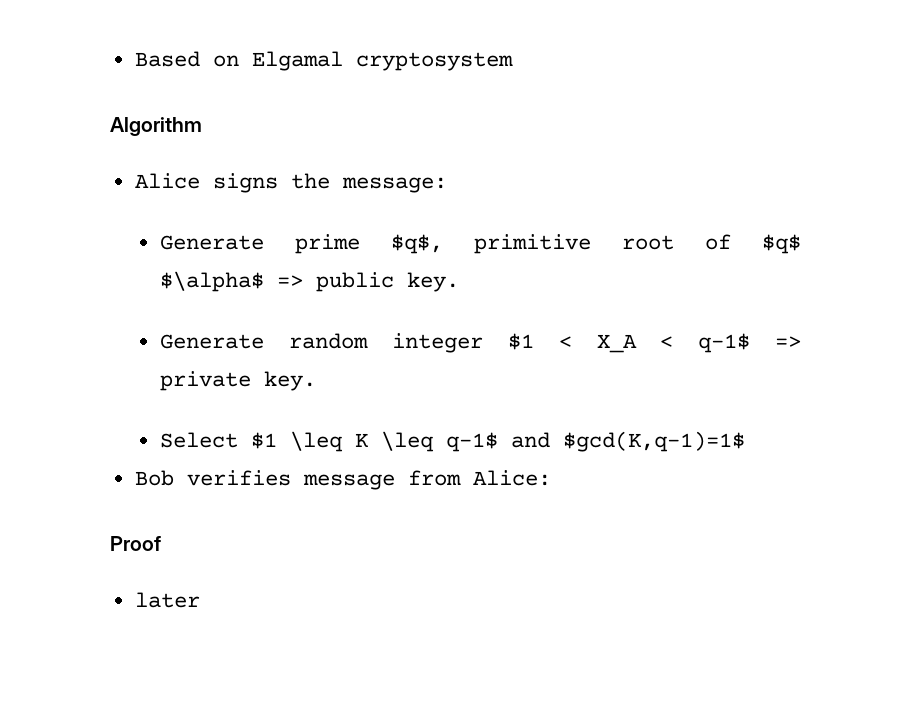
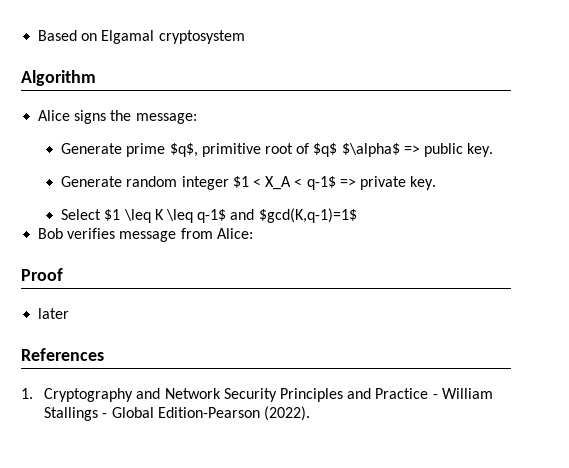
+ References
+ 1. Cryptography and Network Security Principles and Practice - William Stallings - Global Edition-Pearson (2022).

